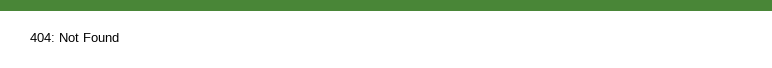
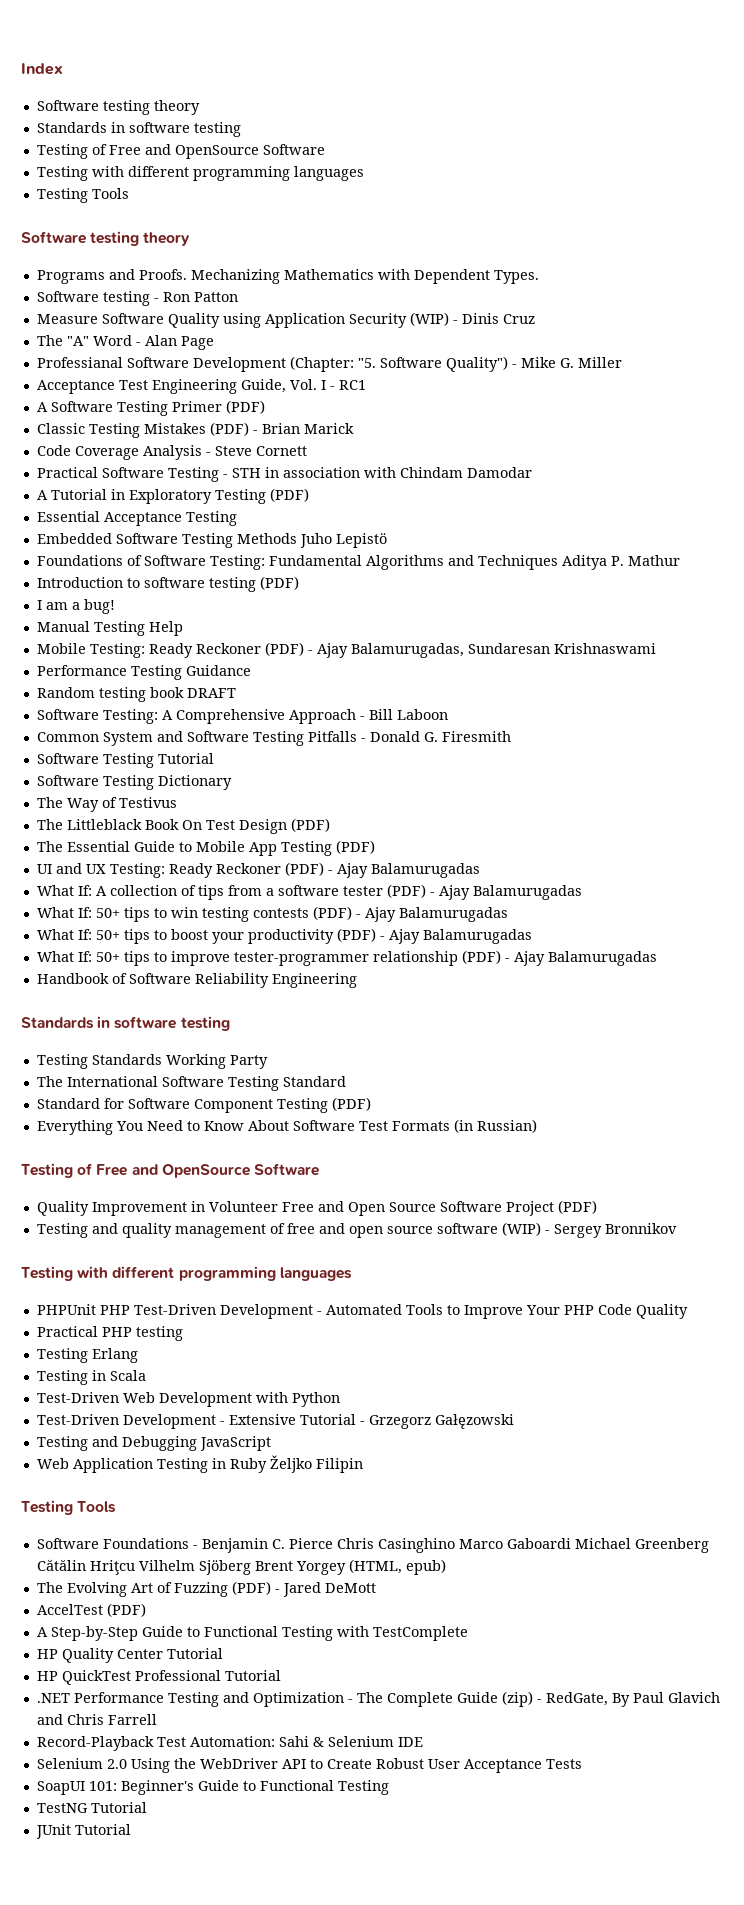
- 404: Not Found
+ Index
+ Software testing theory
+ Standards in software testing
+ Testing of Free and OpenSource Software
+ Testing with different programming languages
+ Testing Tools
+ Software testing theory
+ Programs and Proofs. Mechanizing Mathematics with Dependent Types.
+ Software testing - Ron Patton
+ Measure Software Quality using Application Security (WIP) - Dinis Cruz
+ The "A" Word - Alan Page
+ Professianal Software Development (Chapter: "5. Software Quality") - Mike G. Miller
+ Acceptance Test Engineering Guide, Vol. I - RC1
+ A Software Testing Primer (PDF)
+ Classic Testing Mistakes (PDF) - Brian Marick
+ Code Coverage Analysis - Steve Cornett
+ Practical Software Testing - STH in association with Chindam Damodar
+ A Tutorial in Exploratory Testing (PDF)
+ Essential Acceptance Testing
+ Embedded Software Testing Methods Juho Lepistö
+ Foundations of Software Testing: Fundamental Algorithms and Techniques Aditya P. Mathur
+ Introduction to software testing (PDF)
+ I am a bug!
+ Manual Testing Help
+ Mobile Testing: Ready Reckoner (PDF) - Ajay Balamurugadas, Sundaresan Krishnaswami
+ Performance Testing Guidance
+ Random testing book DRAFT
+ Software Testing: A Comprehensive Approach - Bill Laboon
+ Common System and Software Testing Pitfalls - Donald G. Firesmith
+ Software Testing Tutorial
+ Software Testing Dictionary
+ The Way of Testivus
+ The Littleblack Book On Test Design (PDF)
+ The Essential Guide to Mobile App Testing (PDF)
+ UI and UX Testing: Ready Reckoner (PDF) - Ajay Balamurugadas
+ What If: A collection of tips from a software tester (PDF) - Ajay Balamurugadas
+ What If: 50+ tips to win testing contests (PDF) - Ajay Balamurugadas
+ What If: 50+ tips to boost your productivity (PDF) - Ajay Balamurugadas
+ What If: 50+ tips to improve tester-programmer relationship (PDF) - Ajay Balamurugadas
+ Handbook of Software Reliability Engineering
+ Standards in software testing
+ Testing Standards Working Party
+ The International Software Testing Standard
+ Standard for Software Component Testing (PDF)
+ Everything You Need to Know About Software Test Formats (in Russian)
+ Testing of Free and OpenSource Software
+ Quality Improvement in Volunteer Free and Open Source Software Project (PDF)
+ Testing and quality management of free and open source software (WIP) - Sergey Bronnikov
+ Testing with different programming languages
+ PHPUnit PHP Test-Driven Development - Automated Tools to Improve Your PHP Code Quality
+ Practical PHP testing
+ Testing Erlang
+ Testing in Scala
+ Test-Driven Web Development with Python
+ Test-Driven Development - Extensive Tutorial - Grzegorz Gałęzowski
+ Testing and Debugging JavaScript
+ Web Application Testing in Ruby Željko Filipin
+ Testing Tools
+ Software Foundations - Benjamin C. Pierce Chris Casinghino Marco Gaboardi Michael Greenberg Cătălin Hriţcu Vilhelm Sjöberg Brent Yorgey (HTML, epub)
+ The Evolving Art of Fuzzing (PDF) - Jared DeMott
+ AccelTest (PDF)
+ A Step-by-Step Guide to Functional Testing with TestComplete
+ HP Quality Center Tutorial
+ HP QuickTest Professional Tutorial
+ .NET Performance Testing and Optimization - The Complete Guide (zip) - RedGate, By Paul Glavich and Chris Farrell
+ Record-Playback Test Automation: Sahi & Selenium IDE
+ Selenium 2.0 Using the WebDriver API to Create Robust User Acceptance Tests
+ SoapUI 101: Beginner's Guide to Functional Testing
+ TestNG Tutorial
+ JUnit Tutorial

